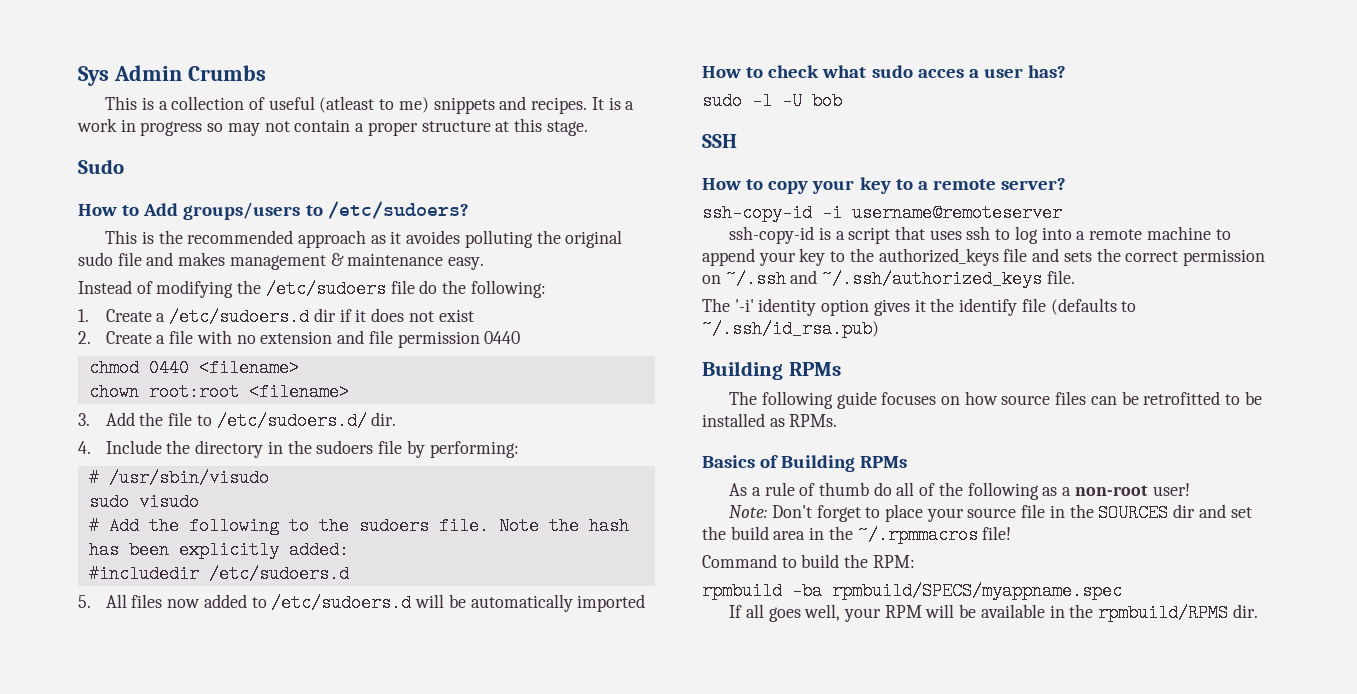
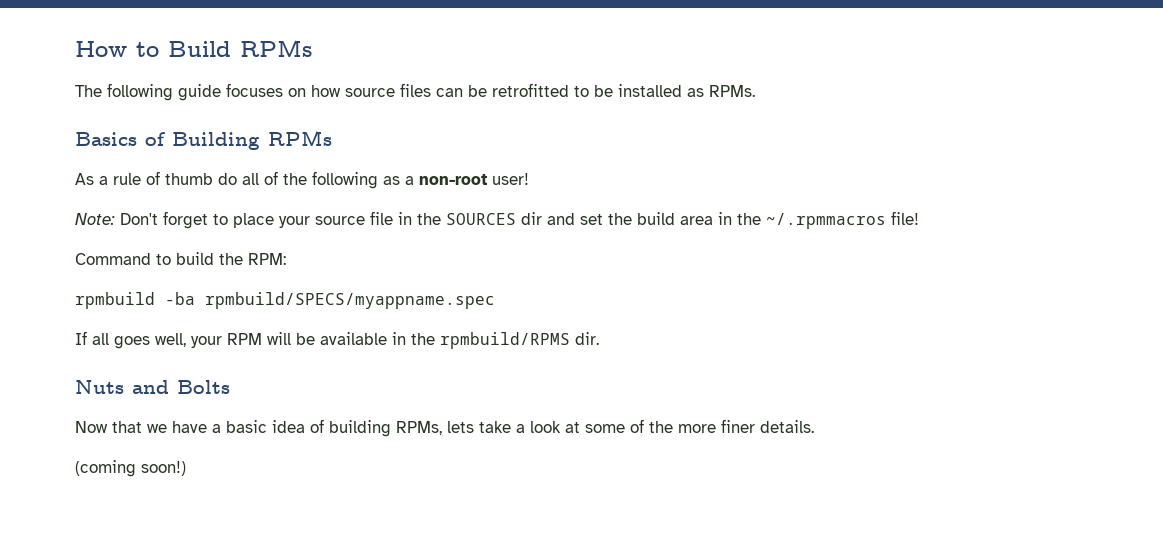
- Sys Admin Crumbs
- This is a collection of useful (atleast to me) snippets and recipes. It is a work in progress so may not contain a proper structure at this stage.
- Sudo
- How to Add groups/users to /etc/sudoers?
- This is the recommended approach as it avoides polluting the original sudo file and makes management & maintenance easy.
- Instead of modifying the /etc/sudoers file do the following:
- 1. Create a /etc/sudoers.d dir if it does not exist
- 2. Create a file with no extension and file permission 0440
- chmod 0440 <filename>
- chown root:root <filename>
- 3. Add the file to /etc/sudoers.d/ dir.
- 4. Include the directory in the sudoers file by performing:
- # /usr/sbin/visudo
- sudo visudo
- # Add the following to the sudoers file. Note the hash has been explicitly added:
- #includedir /etc/sudoers.d
- 5. All files now added to /etc/sudoers.d will be automatically imported
- How to check what sudo acces a user has?
- sudo -l -U bob
- SSH
- How to copy your key to a remote server?
- ssh-copy-id -i username@remoteserver
- ssh-copy-id is a script that uses ssh to log into a remote machine to append your key to the authorized_keys file and sets the correct permission on ~/.ssh and ~/.ssh/authorized_keys file.
- The '-i' identity option gives it the identify file (defaults to ~/.ssh/id_rsa.pub)
- Building RPMs
+ How to Build RPMs
+ Nuts and Bolts
+ Now that we have a basic idea of building RPMs, lets take a look at some of the more finer details.
+ (coming soon!)

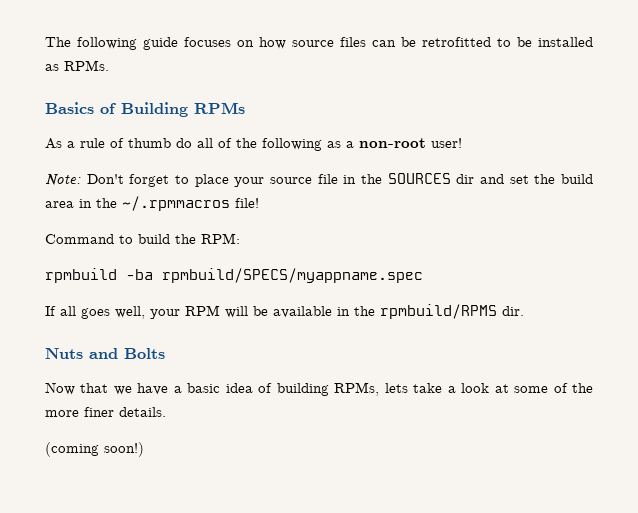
- How to Build RPMs

